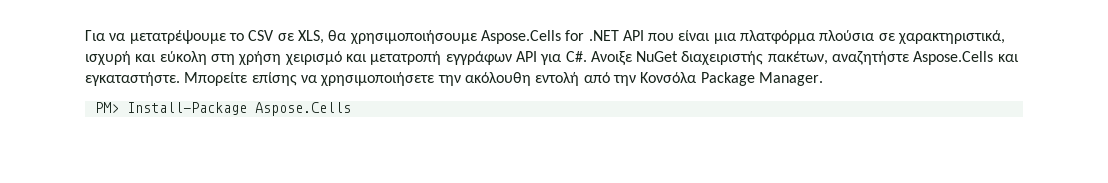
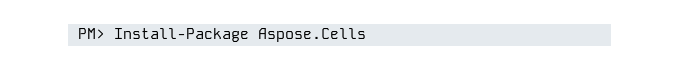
- Για να μετατρέψουμε το CSV σε XLS, θα χρησιμοποιήσουμε Aspose.Cells for .NET API που είναι μια πλατφόρμα πλούσια σε χαρακτηριστικά, ισχυρή και εύκολη στη χρήση χειρισμό και μετατροπή εγγράφων API για C#. Ανοιξε NuGet διαχειριστής πακέτων, αναζητήστε Aspose.Cells και εγκαταστήστε. Μπορείτε επίσης να χρησιμοποιήσετε την ακόλουθη εντολή από την Κονσόλα Package Manager.

